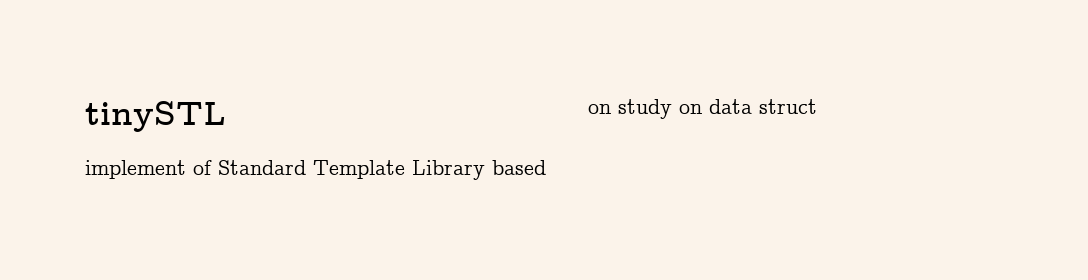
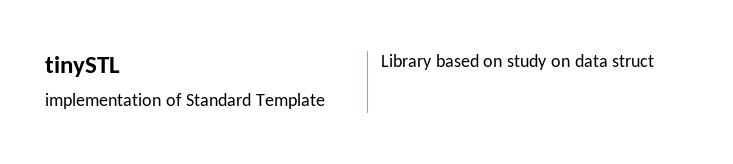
- implement of Standard Template Library based on study on data struct
+ implementation of Standard Template Library based on study on data struct

